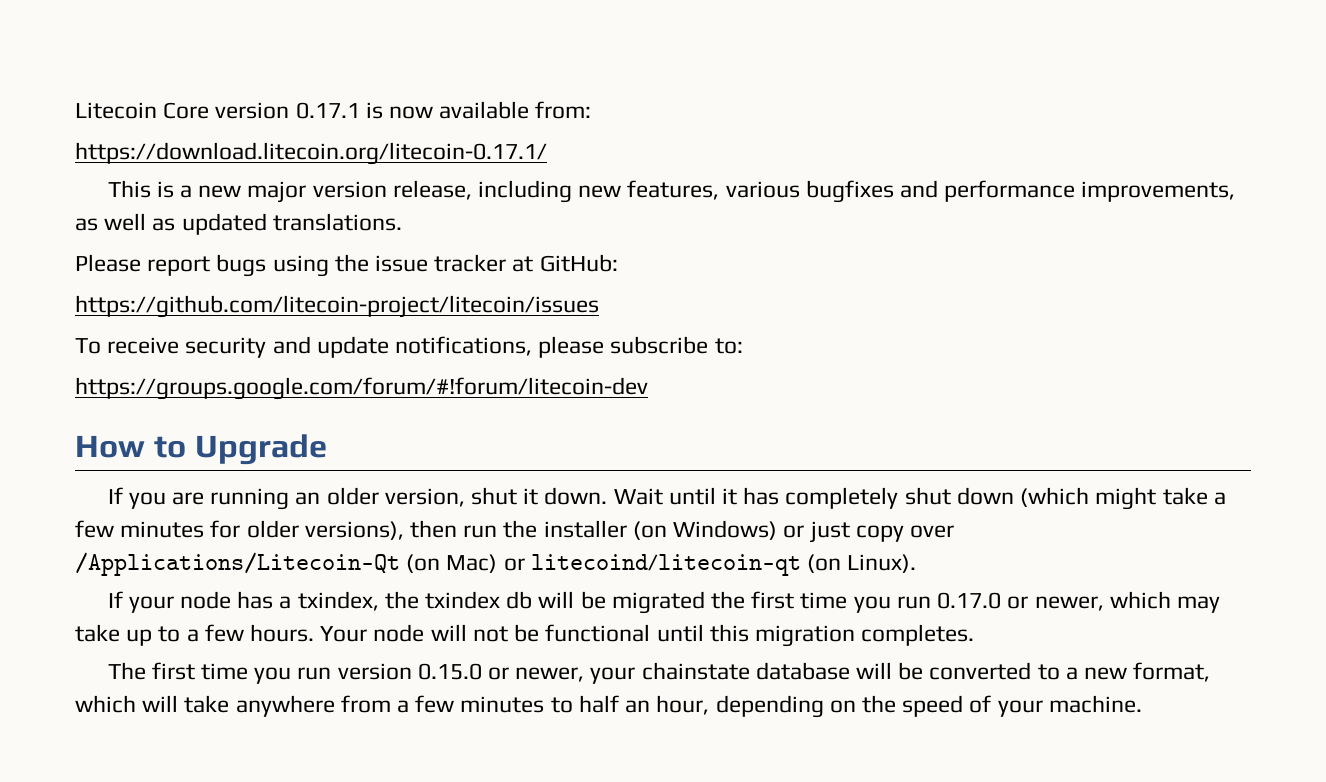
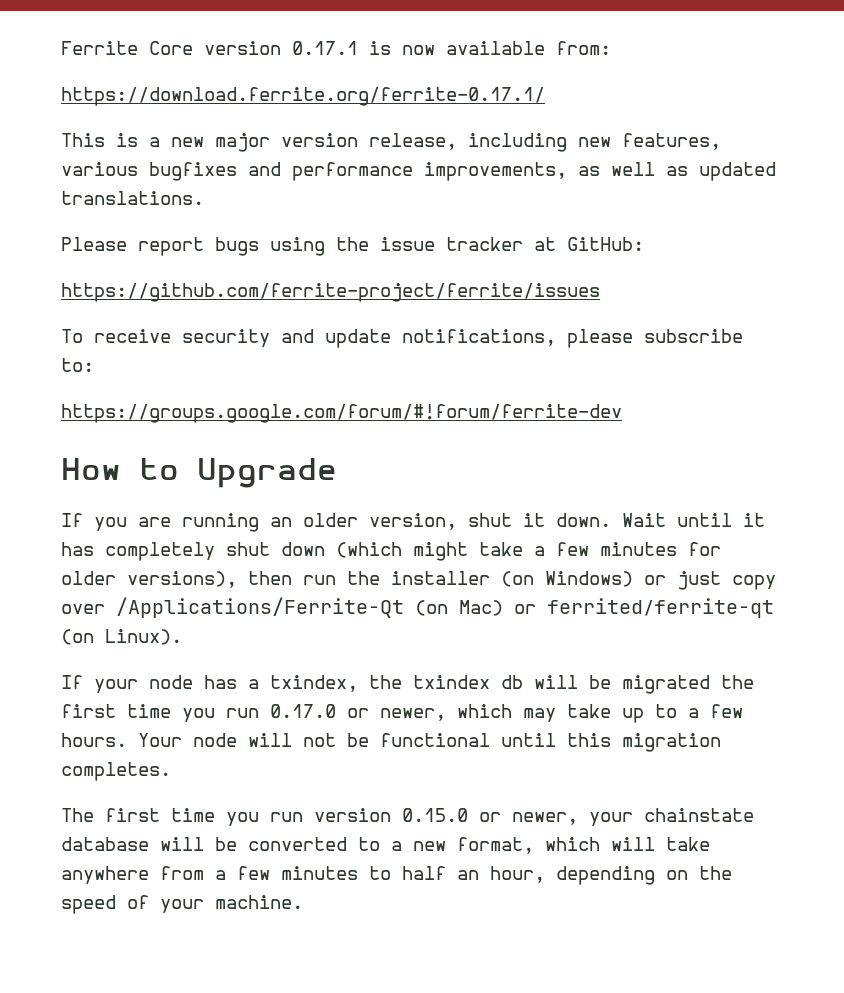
- Litecoin Core version 0.17.1 is now available from:
+ Ferrite Core version 0.17.1 is now available from:
- https://download.litecoin.org/litecoin-0.17.1/
+ https://download.ferrite.org/ferrite-0.17.1/
- https://github.com/litecoin-project/litecoin/issues
+ https://github.com/ferrite-project/ferrite/issues
- https://groups.google.com/forum/#!forum/litecoin-dev
+ https://groups.google.com/forum/#!forum/ferrite-dev
- Wait until it has completely shut down (which might take a few minutes for older versions), then run the installer (on Windows) or just copy over /Applications/Litecoin-Qt (on Mac) or litecoind/litecoin-qt (on Linux).
+ Wait until it has completely shut down (which might take a few minutes for older versions), then run the installer (on Windows) or just copy over /Applications/Ferrite-Qt (on Mac) or ferrited/ferrite-qt (on Linux).

